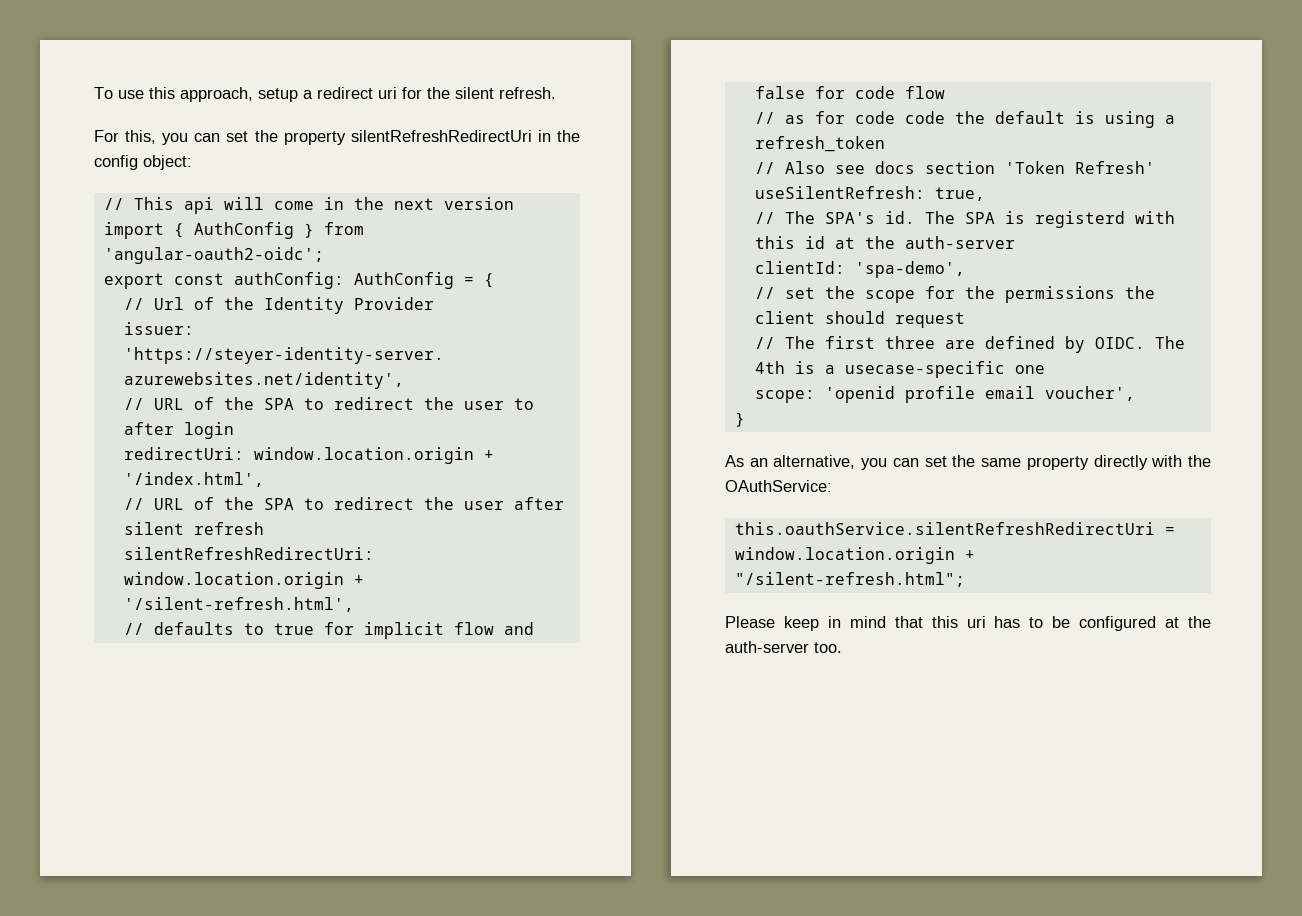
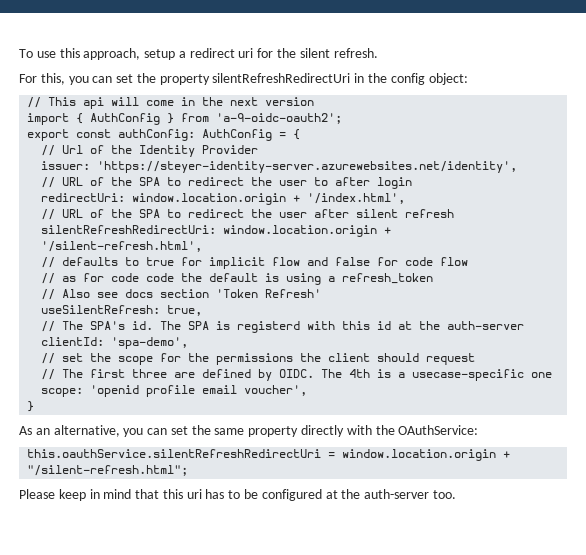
- import { AuthConfig } from 'angular-oauth2-oidc';
+ import { AuthConfig } from 'a-9-oidc-oauth2';

